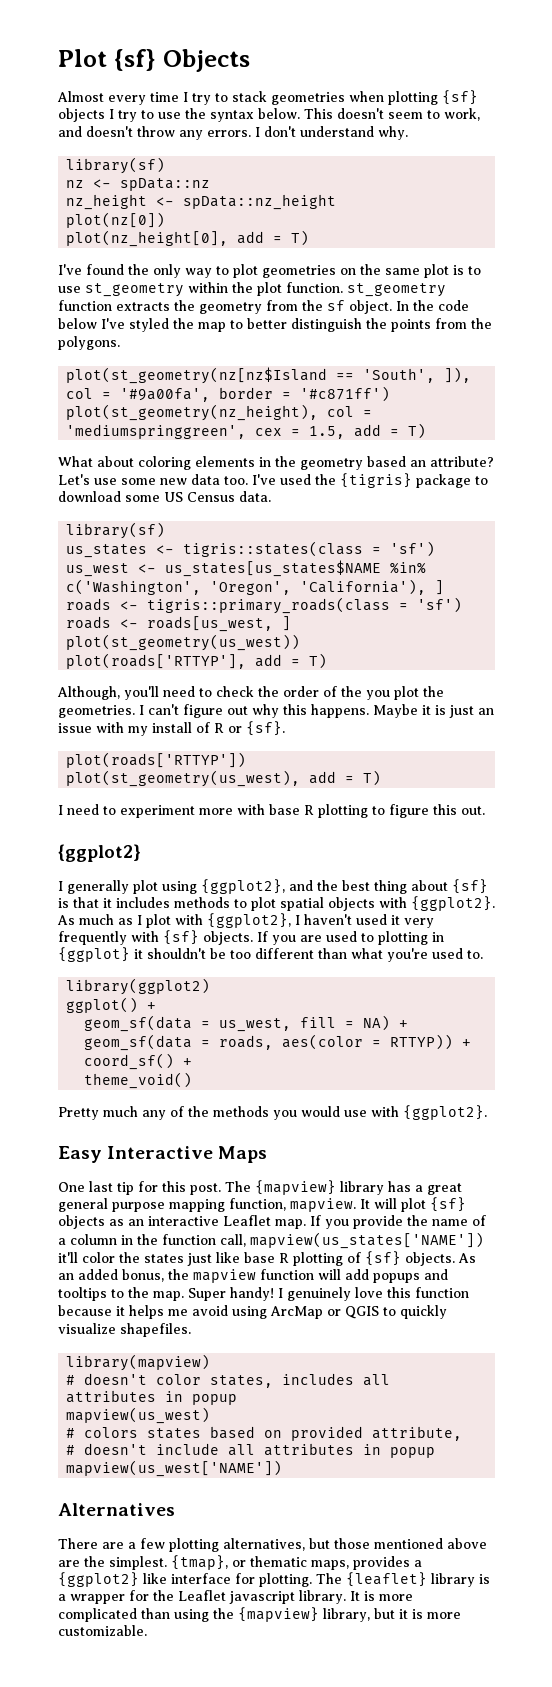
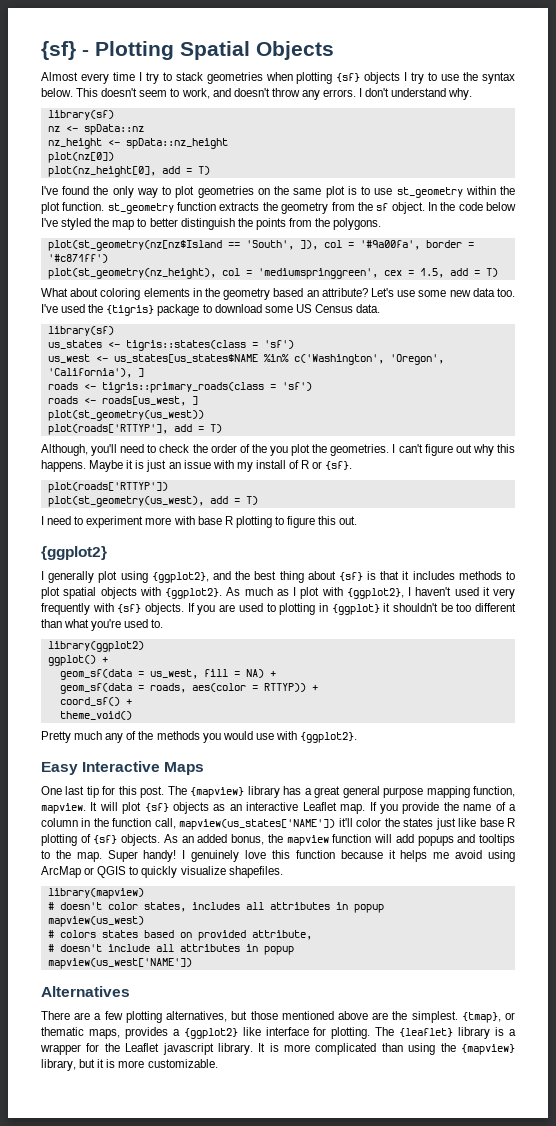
- Plot {sf} Objects
+ {sf} - Plotting Spatial Objects

